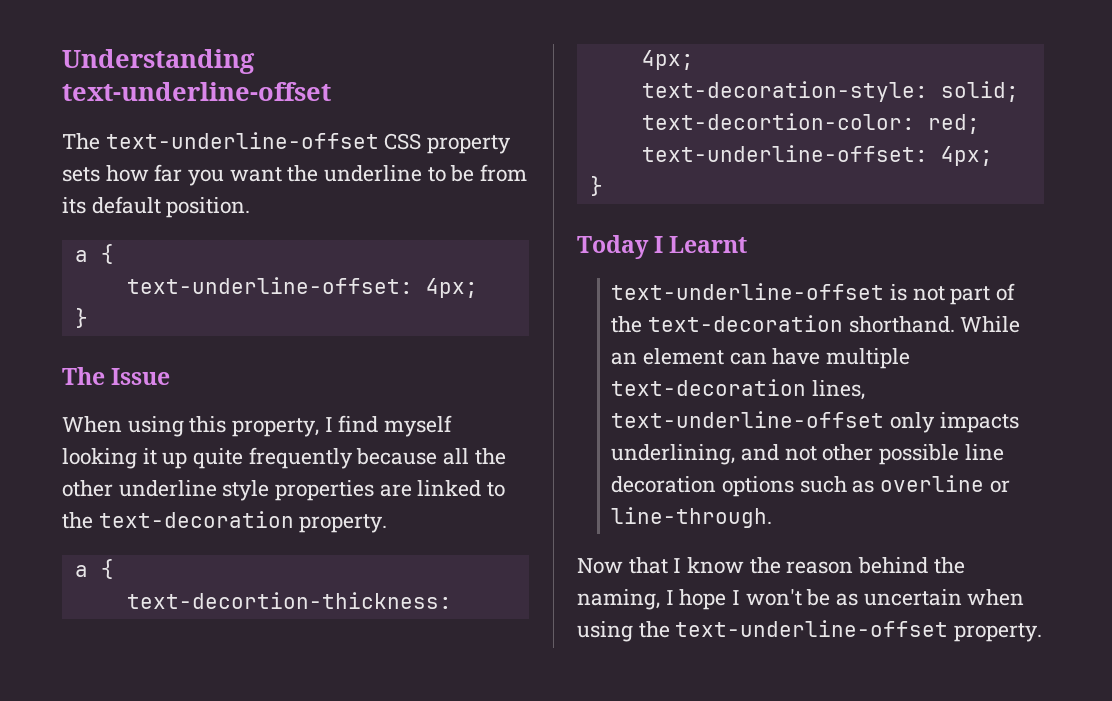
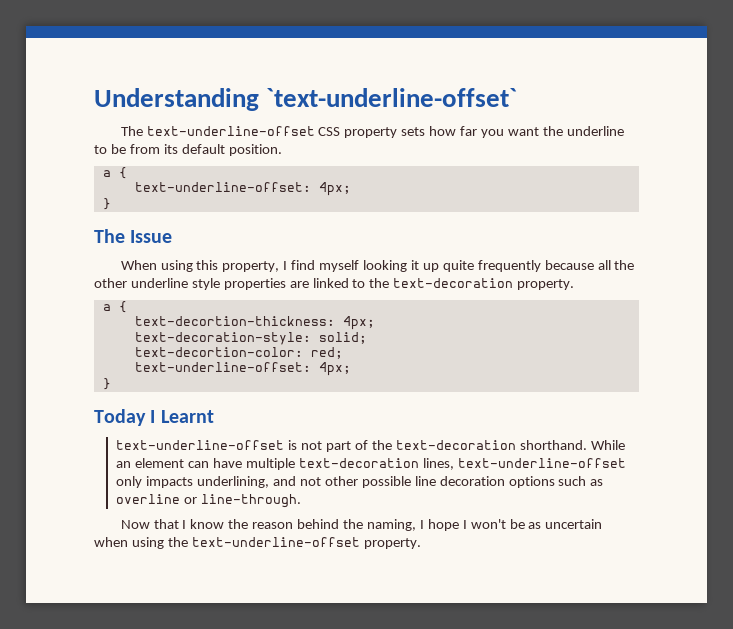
- Understanding text-underline-offset
+ Understanding `text-underline-offset`

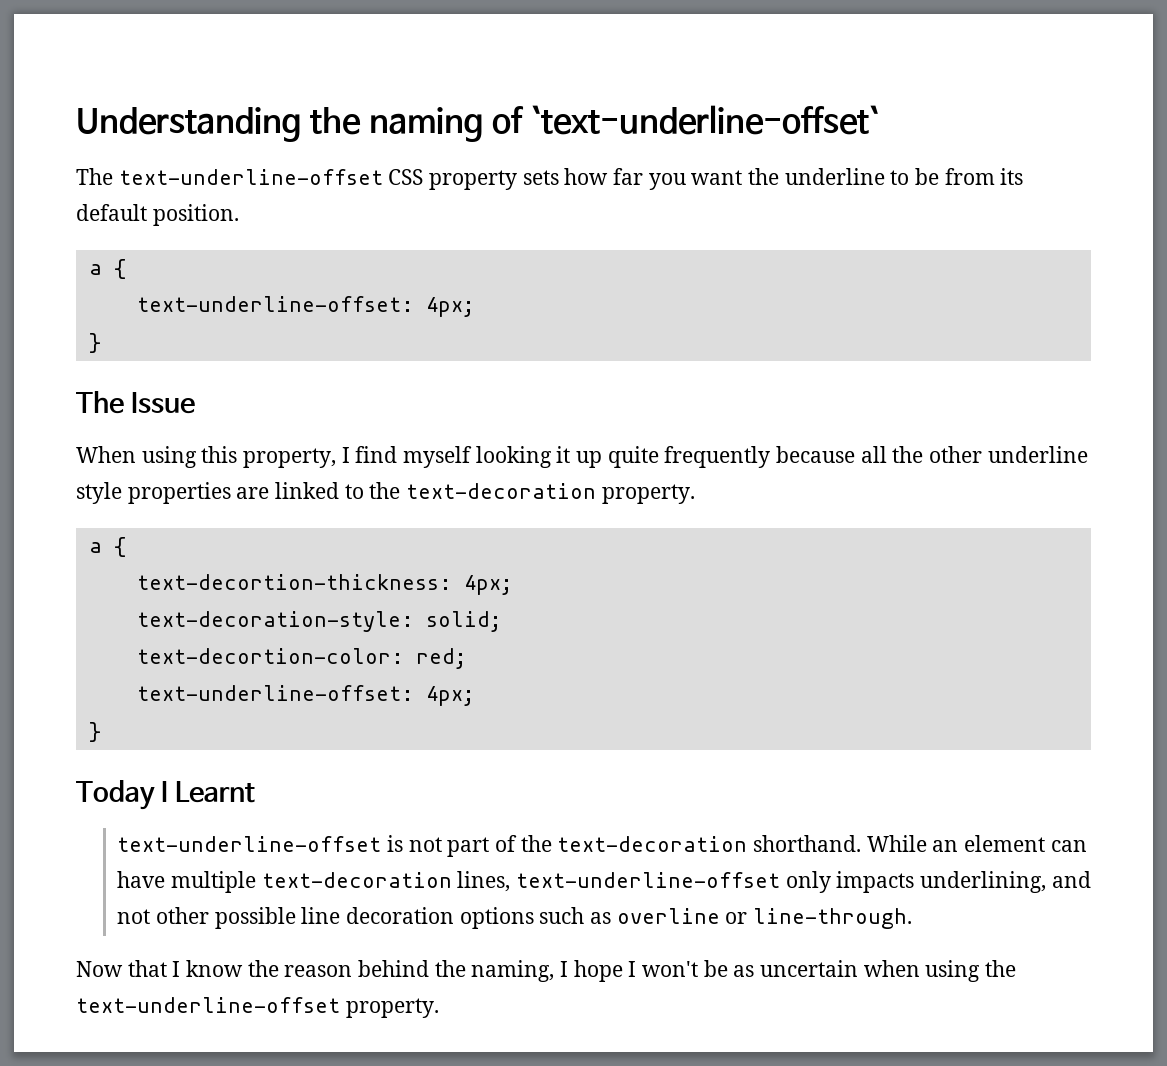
- Understanding `text-underline-offset`
+ Understanding the naming of `text-underline-offset`

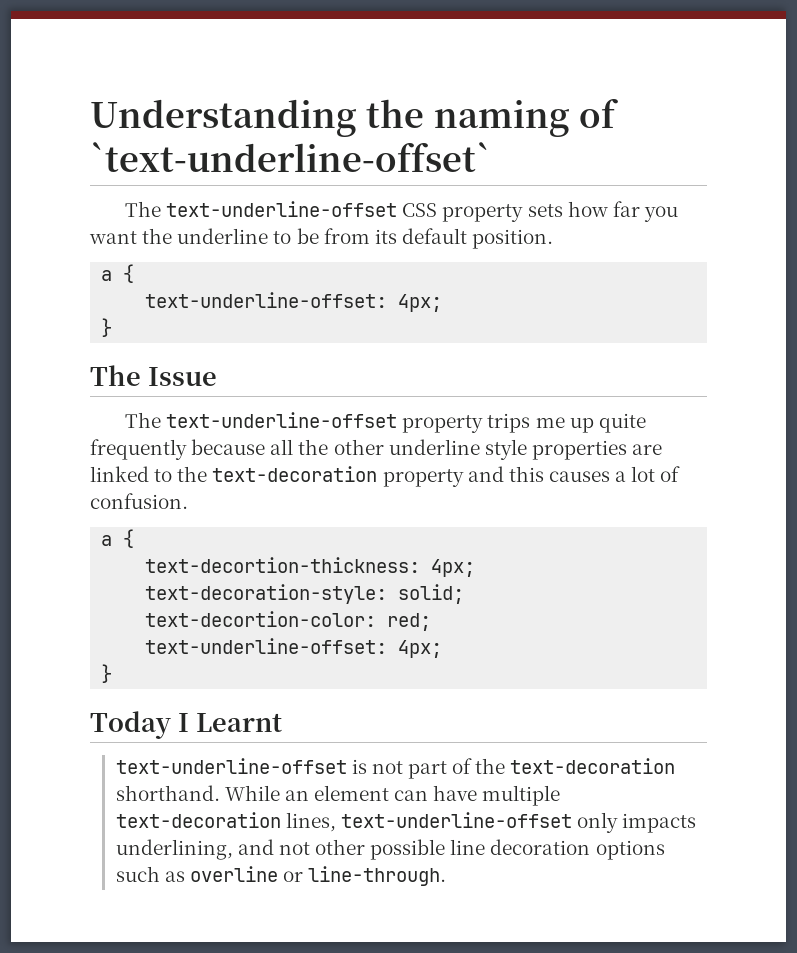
- When using this property, I find myself looking it up quite frequently because all the other underline style properties are linked to the text-decoration property.
+ The text-underline-offset property trips me up quite frequently because all the other underline style properties are linked to the text-decoration property and this causes a lot of confusion.
- Now that I know the reason behind the naming, I hope I won't be as uncertain when using the text-underline-offset property.

